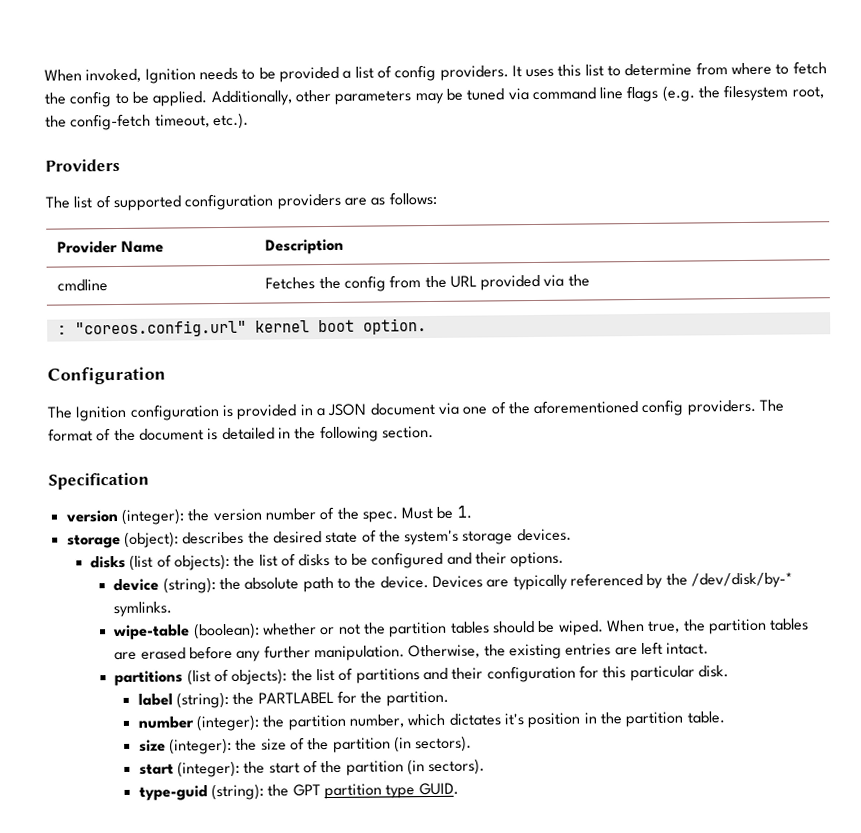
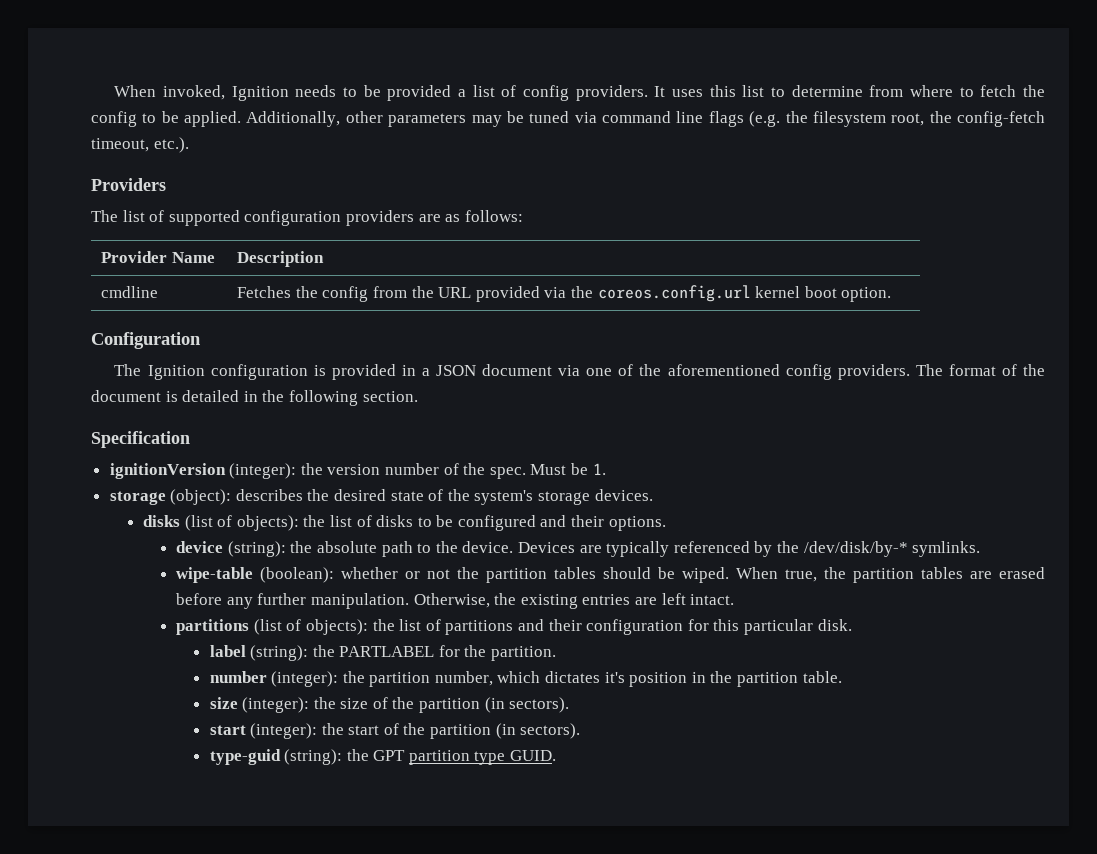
- cmdline | Fetches the config from the URL provided via the
- : "coreos.config.url" kernel boot option.
+ cmdline | Fetches the config from the URL provided via the coreos.config.url kernel boot option.
- version (integer): the version number of the spec.
+ ignitionVersion (integer): the version number of the spec.

